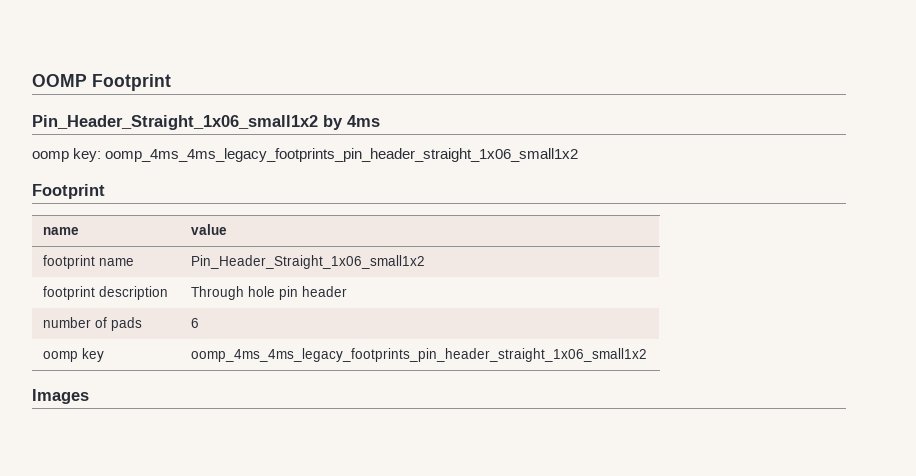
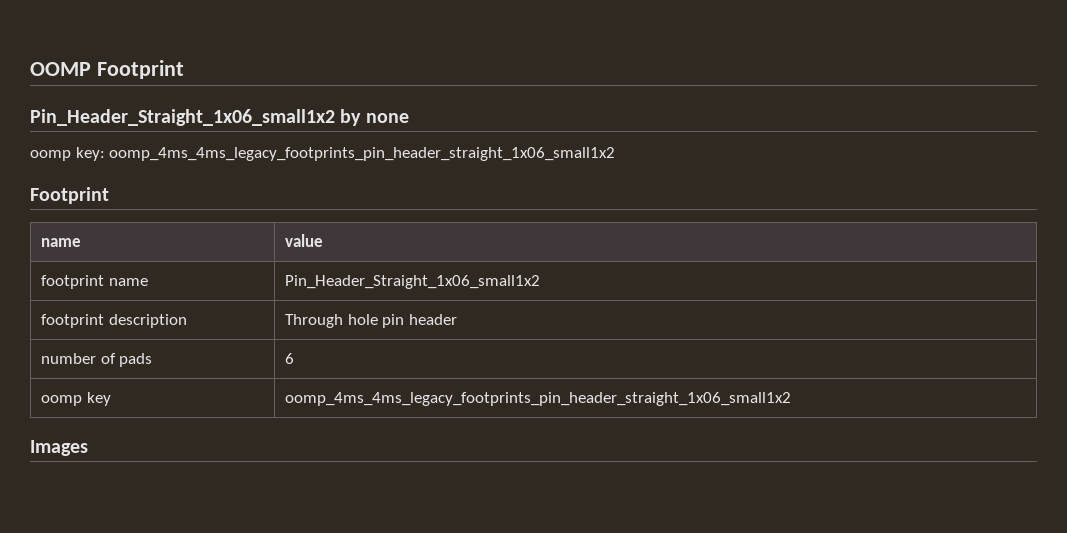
- Pin_Header_Straight_1x06_small1x2 by 4ms
+ Pin_Header_Straight_1x06_small1x2 by none

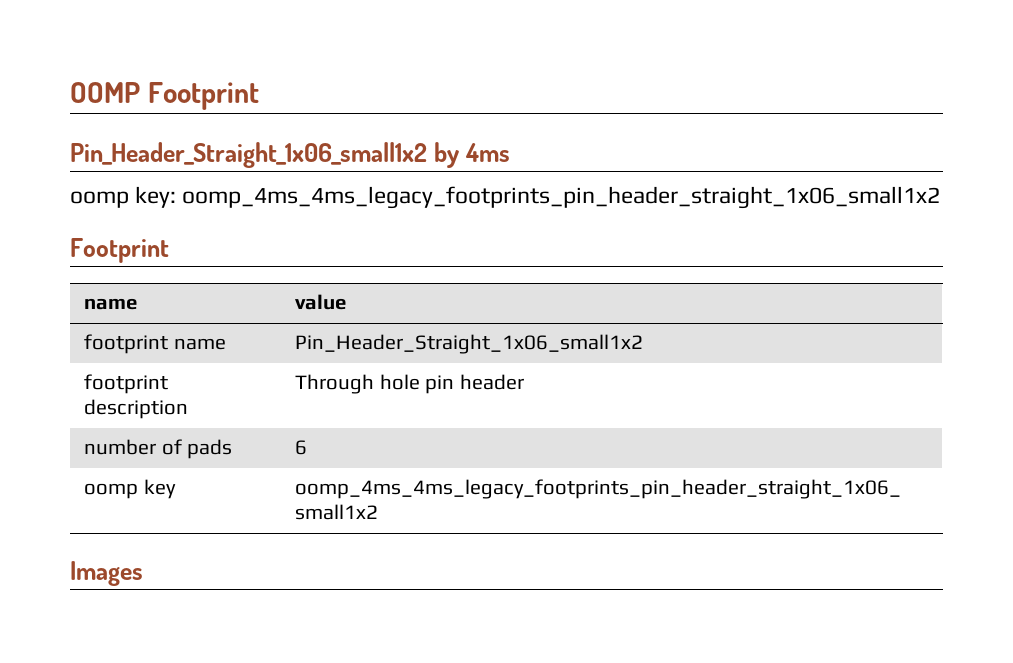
- Pin_Header_Straight_1x06_small1x2 by none
+ Pin_Header_Straight_1x06_small1x2 by 4ms

